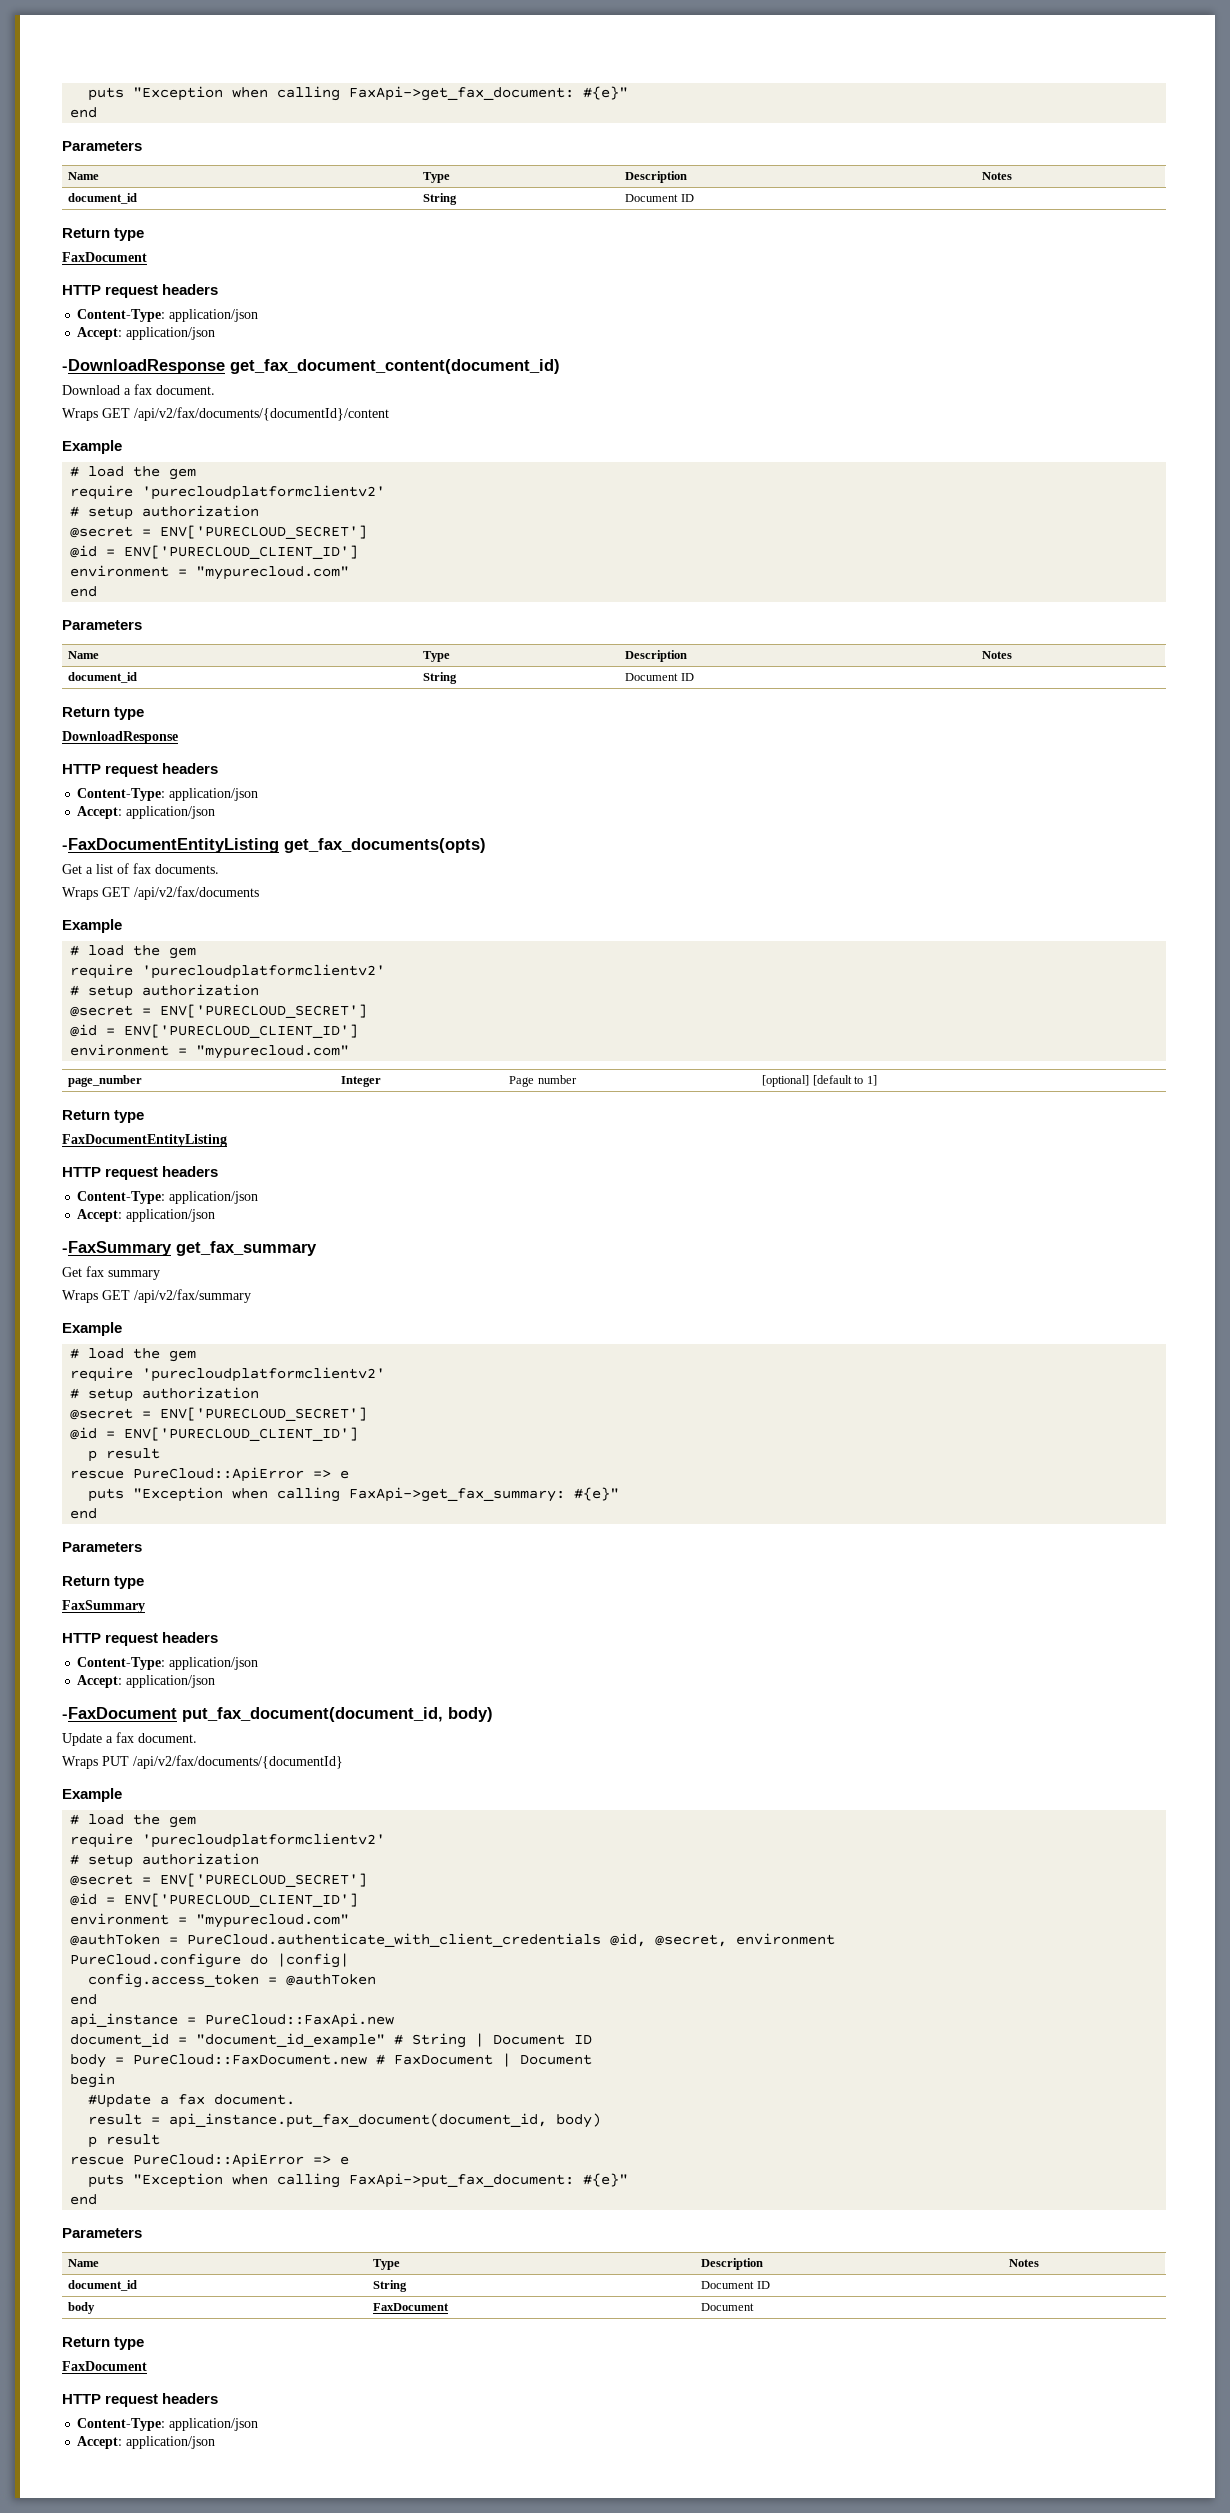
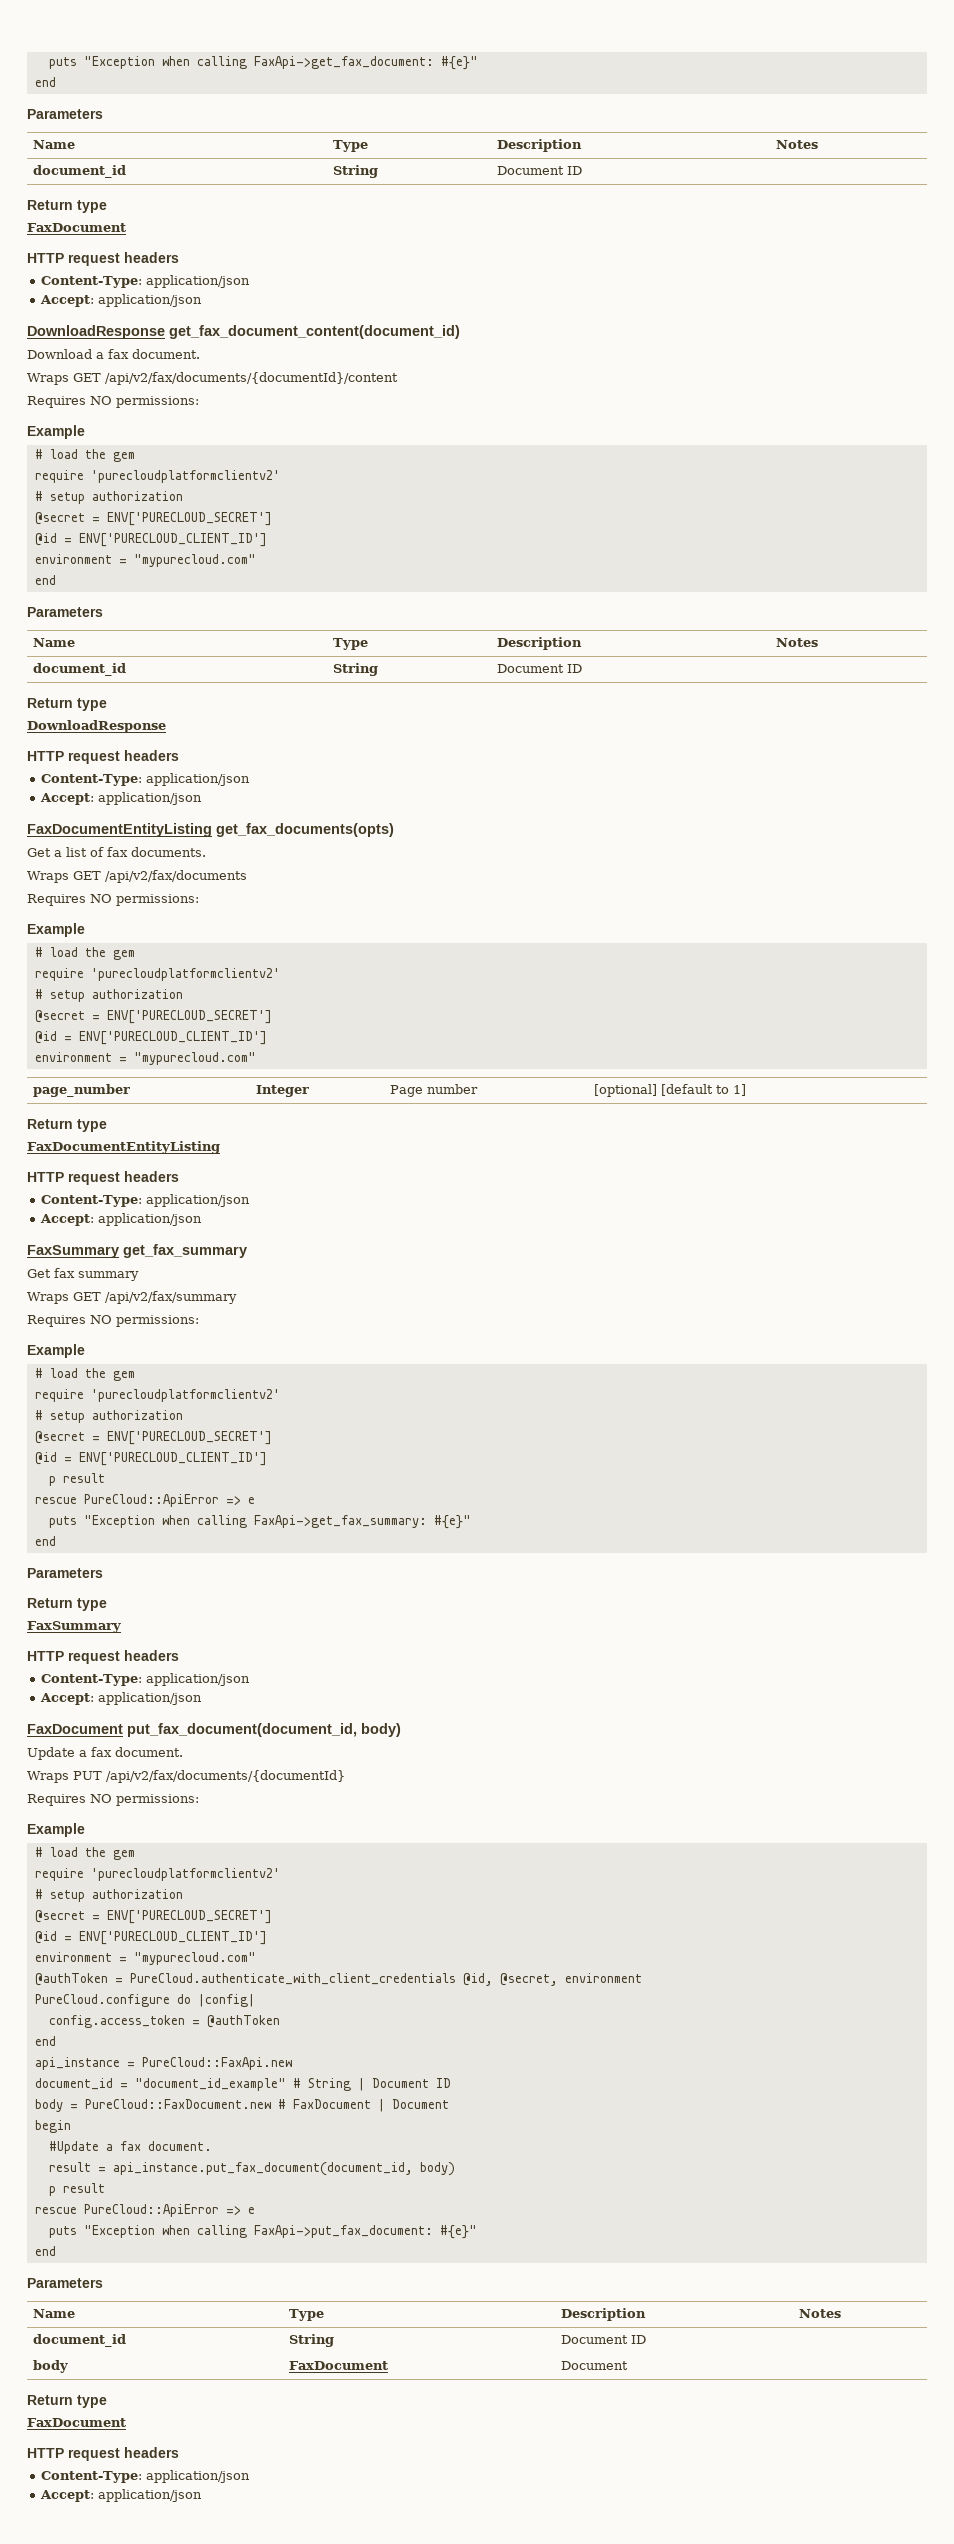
- -DownloadResponse get_fax_document_content(document_id)
+ DownloadResponse get_fax_document_content(document_id)
  Wraps GET /api/v2/fax/documents/{documentId}/content
+ Requires NO permissions:
- -FaxDocumentEntityListing get_fax_documents(opts)
+ FaxDocumentEntityListing get_fax_documents(opts)
  Wraps GET /api/v2/fax/documents
+ Requires NO permissions:
- -FaxSummary get_fax_summary
+ FaxSummary get_fax_summary
  Wraps GET /api/v2/fax/summary
+ Requires NO permissions:
- -FaxDocument put_fax_document(document_id, body)
+ FaxDocument put_fax_document(document_id, body)
  Wraps PUT /api/v2/fax/documents/{documentId}
+ Requires NO permissions:

